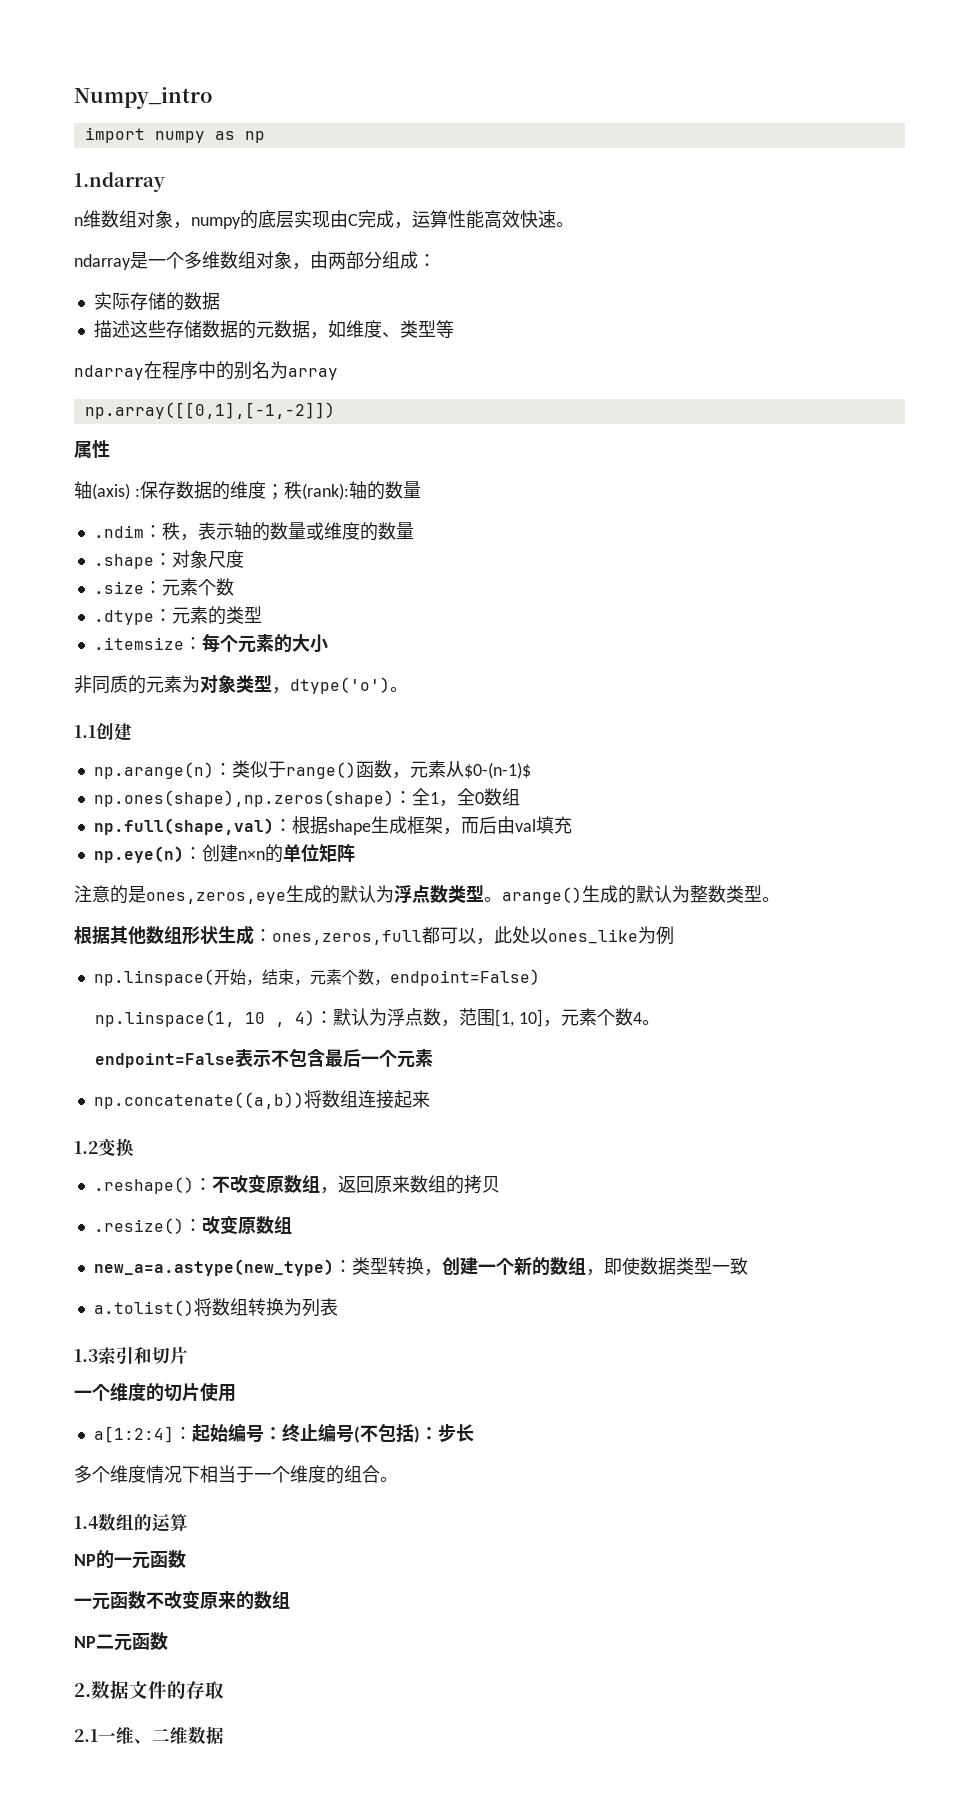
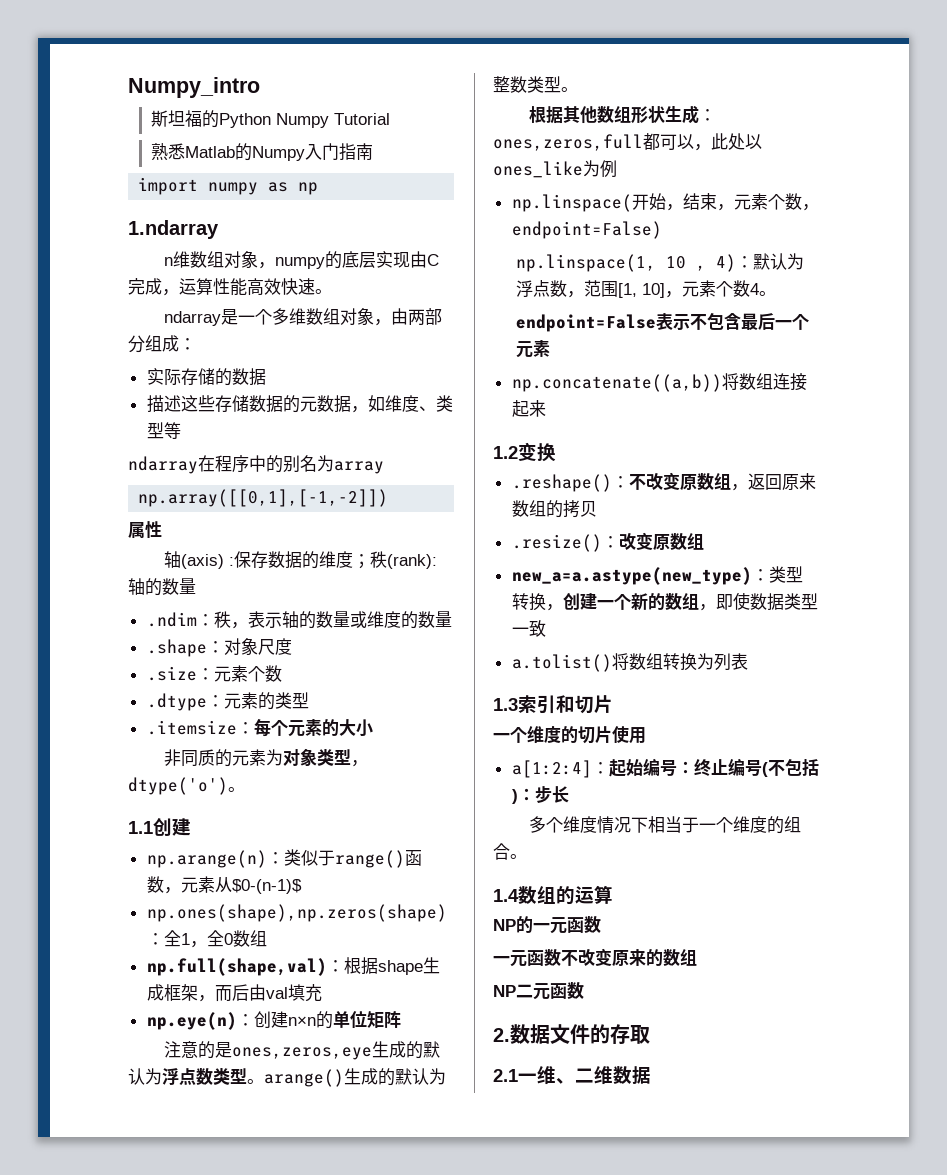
+ 斯坦福的Python Numpy Tutorial
+ 熟悉Matlab的Numpy入门指南

